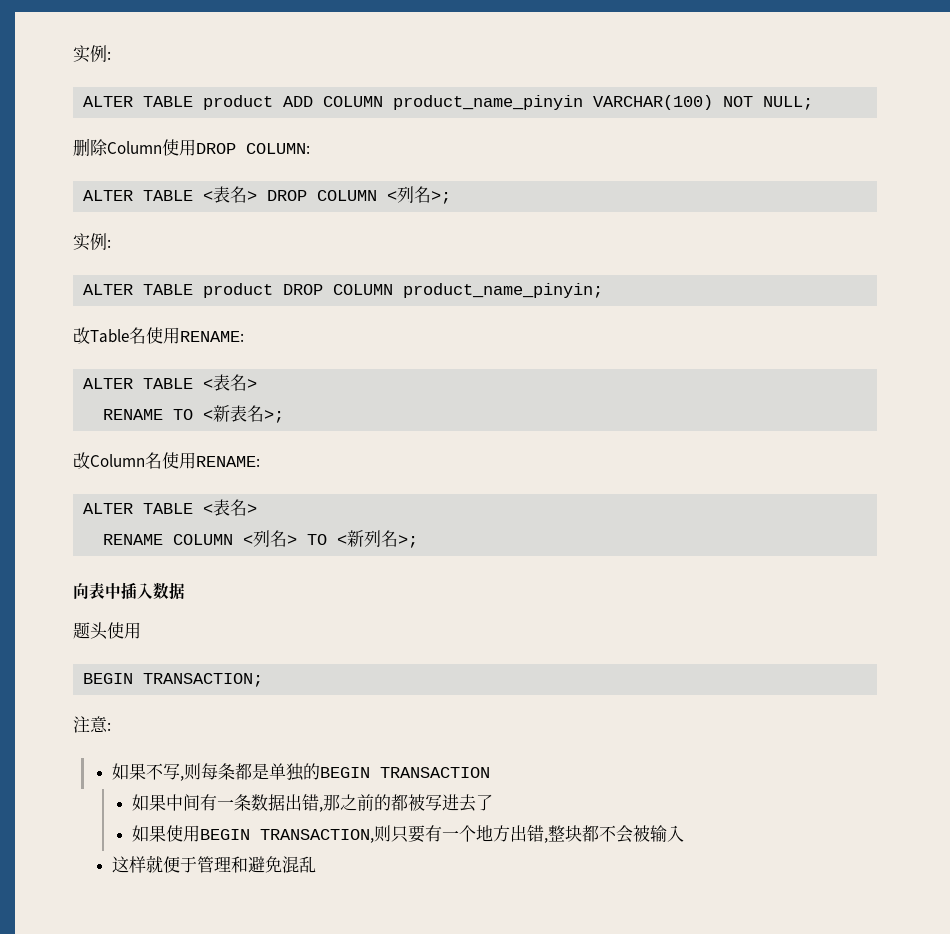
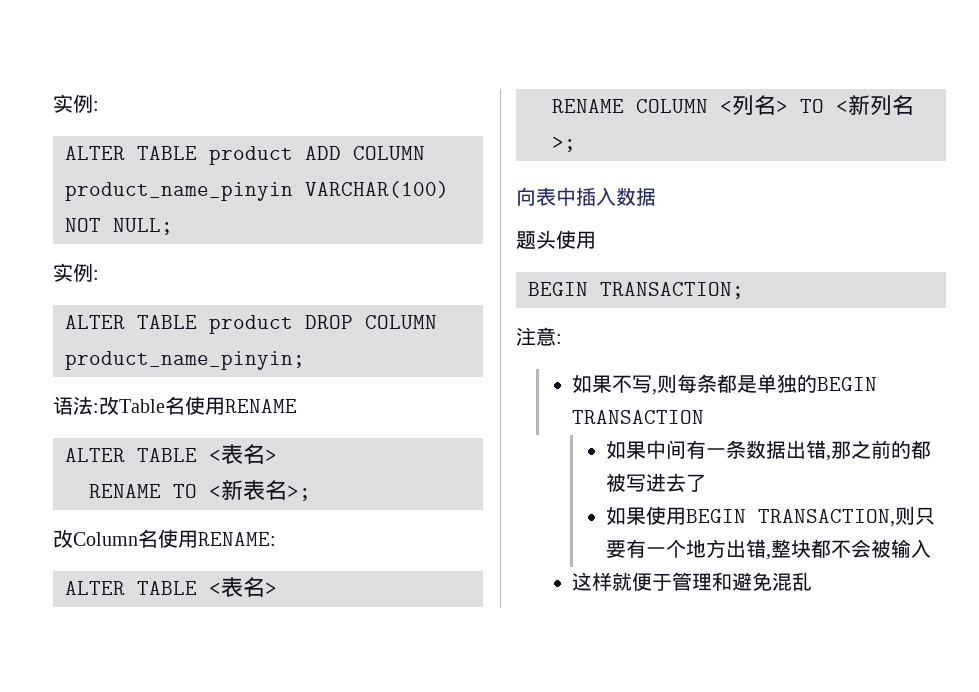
- 删除Column使用DROP COLUMN:
- ALTER TABLE <表名> DROP COLUMN <列名>;
- 改Table名使用RENAME:
+ 语法:改Table名使用RENAME

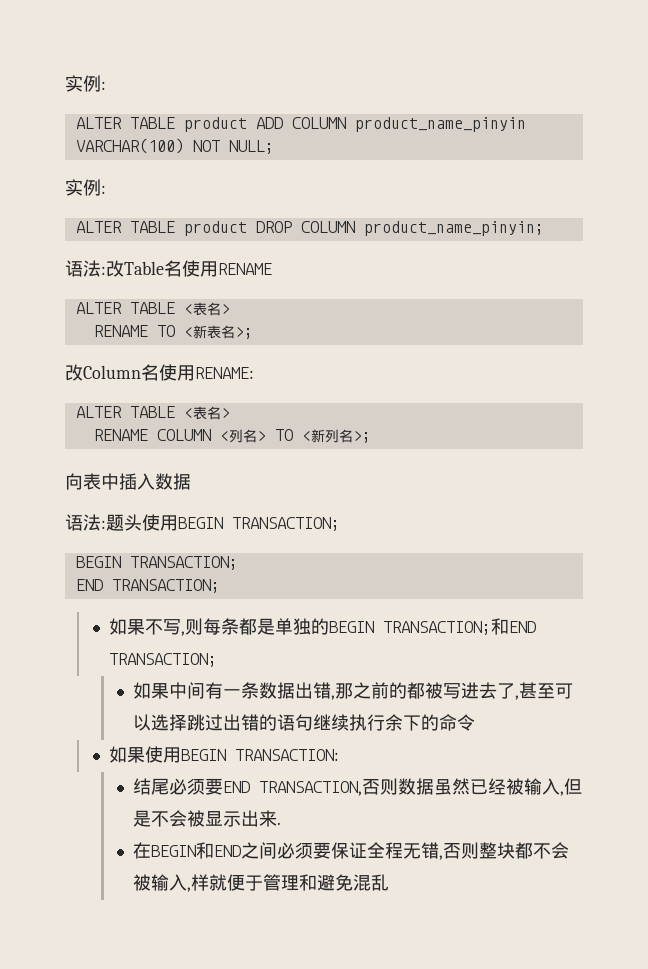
- 题头使用
+ 语法:题头使用BEGIN TRANSACTION;
  BEGIN TRANSACTION;
- 注意:
+ END TRANSACTION;
- 如果不写,则每条都是单独的BEGIN TRANSACTION
+ 如果不写,则每条都是单独的BEGIN TRANSACTION;和END TRANSACTION;
- 如果中间有一条数据出错,那之前的都被写进去了
- 如果使用BEGIN TRANSACTION,则只要有一个地方出错,整块都不会被输入
- 这样就便于管理和避免混乱
+ 如果中间有一条数据出错,那之前的都被写进去了,甚至可以选择跳过出错的语句继续执行余下的命令
+ 如果使用BEGIN TRANSACTION:
+ 结尾必须要END TRANSACTION,否则数据虽然已经被输入,但是不会被显示出来.
+ 在BEGIN和END之间必须要保证全程无错,否则整块都不会被输入,样就便于管理和避免混乱

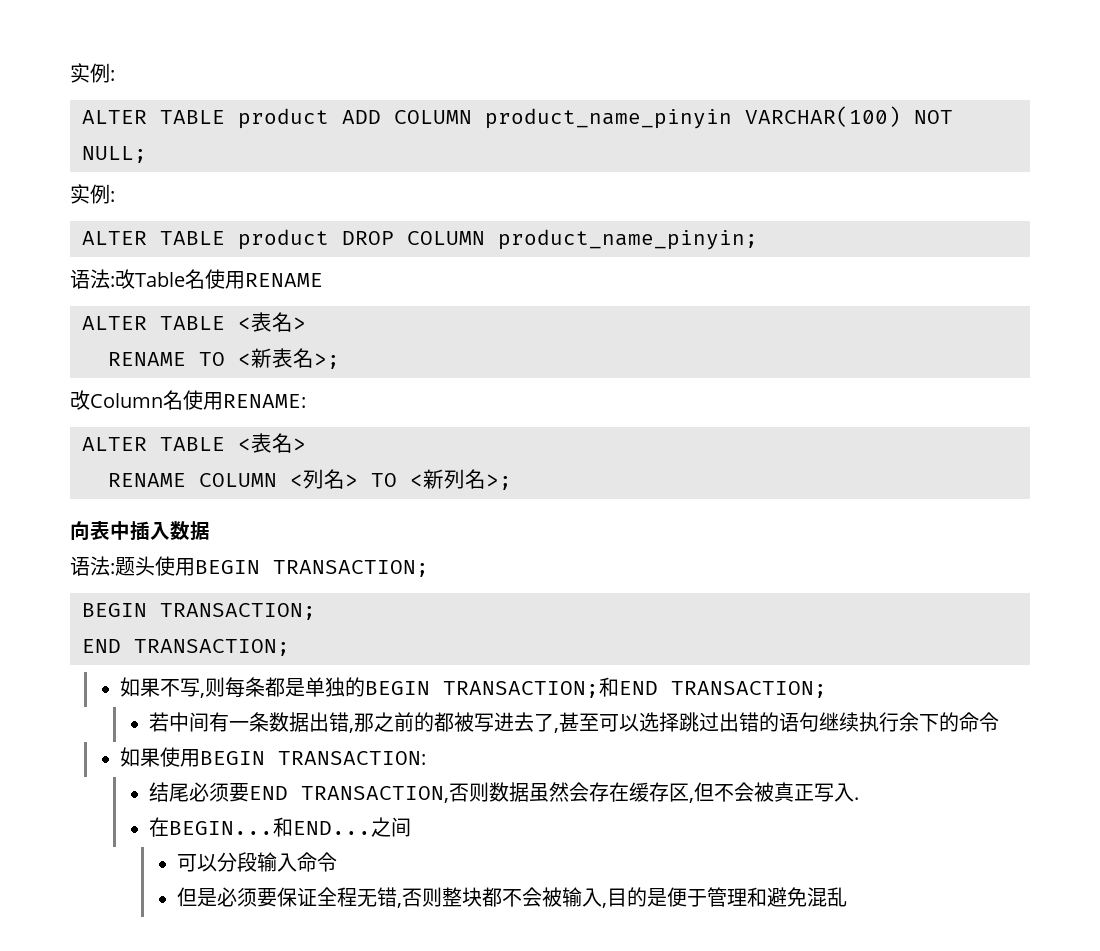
- 如果中间有一条数据出错,那之前的都被写进去了,甚至可以选择跳过出错的语句继续执行余下的命令
+ 若中间有一条数据出错,那之前的都被写进去了,甚至可以选择跳过出错的语句继续执行余下的命令
- 结尾必须要END TRANSACTION,否则数据虽然已经被输入,但是不会被显示出来.
+ 结尾必须要END TRANSACTION,否则数据虽然会存在缓存区,但不会被真正写入.
- 在BEGIN和END之间必须要保证全程无错,否则整块都不会被输入,样就便于管理和避免混乱
+ 在BEGIN...和END...之间
+ 可以分段输入命令
+ 但是必须要保证全程无错,否则整块都不会被输入,目的是便于管理和避免混乱

